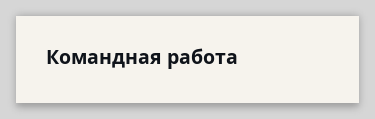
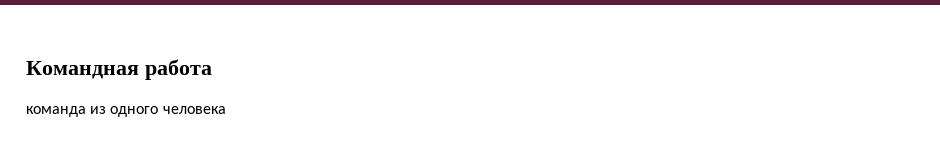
+ команда из одного человека

